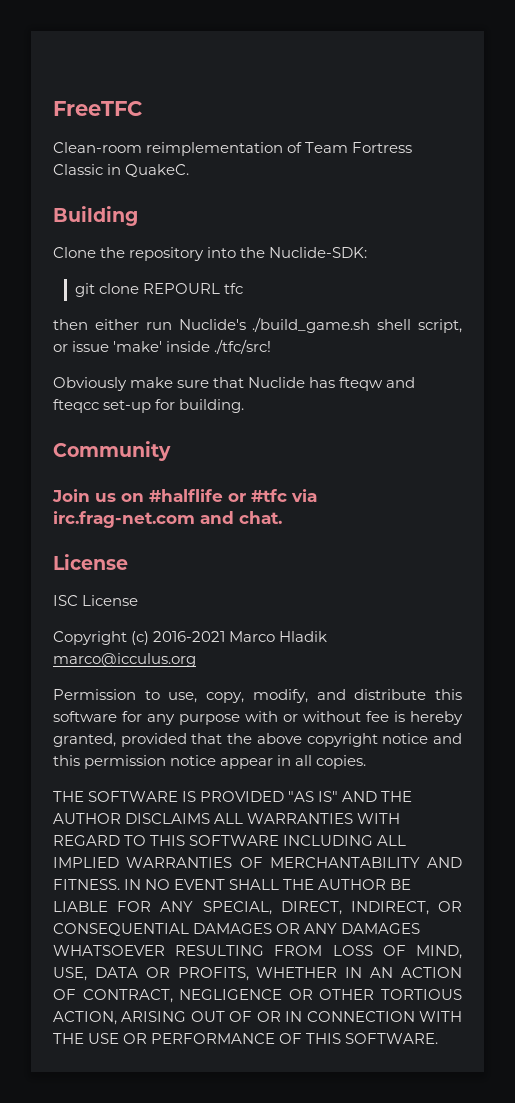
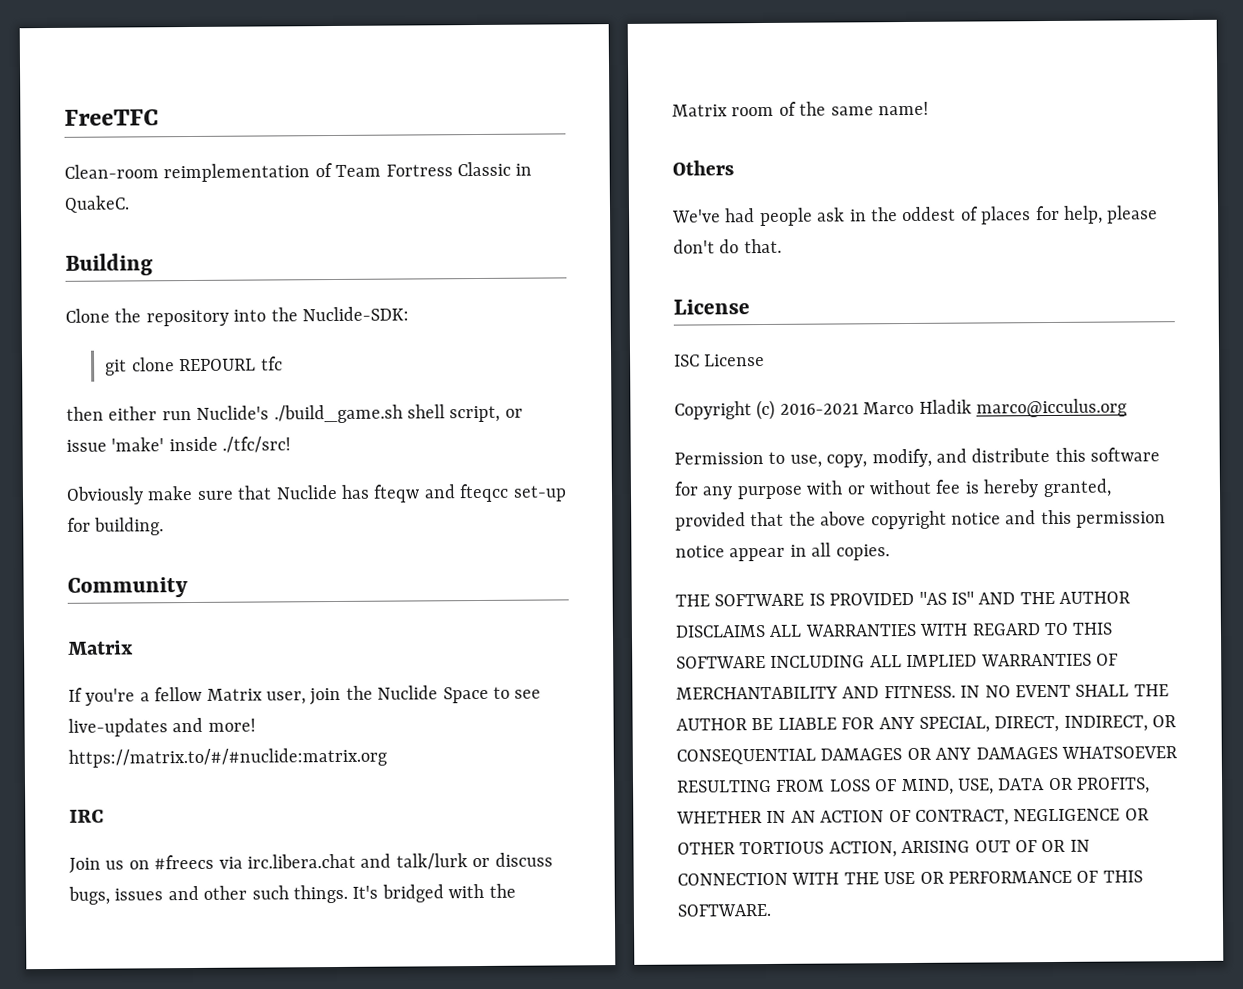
  Community
- Join us on #halflife or #tfc via irc.frag-net.com and chat.
+ Matrix
+ If you're a fellow Matrix user, join the Nuclide Space to see live-updates and more! https://matrix.to/#/#nuclide:matrix.org
+ IRC
+ Join us on #freecs via irc.libera.chat and talk/lurk or discuss bugs, issues and other such things. It's bridged with the Matrix room of the same name!
+ Others
+ We've had people ask in the oddest of places for help, please don't do that.

